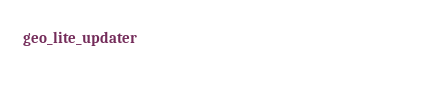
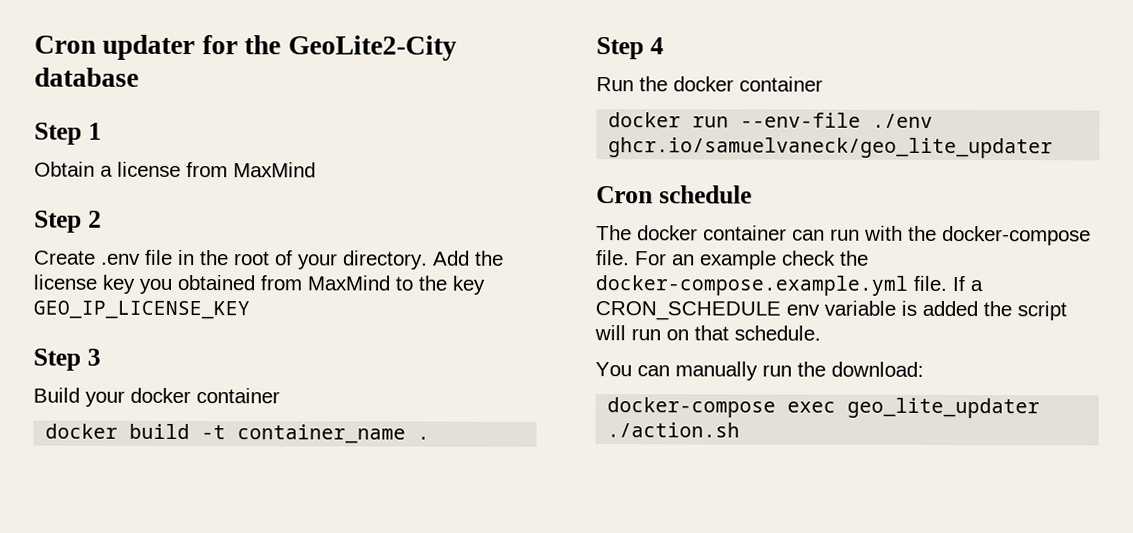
- geo_lite_updater
+ Cron updater for the GeoLite2-City database
+ Step 1
+ Obtain a license from MaxMind
+ Step 2
+ Create .env file in the root of your directory. Add the license key you obtained from MaxMind to the key GEO_IP_LICENSE_KEY
+ Step 3
+ Build your docker container
+ docker build -t container_name .
+ Step 4
+ Run the docker container
+ docker run --env-file ./env ghcr.io/samuelvaneck/geo_lite_updater
+ Cron schedule
+ The docker container can run with the docker-compose file. For an example check the docker-compose.example.yml file. If a CRON_SCHEDULE env variable is added the script will run on that schedule.
+ You can manually run the download:
+ docker-compose exec geo_lite_updater ./action.sh

